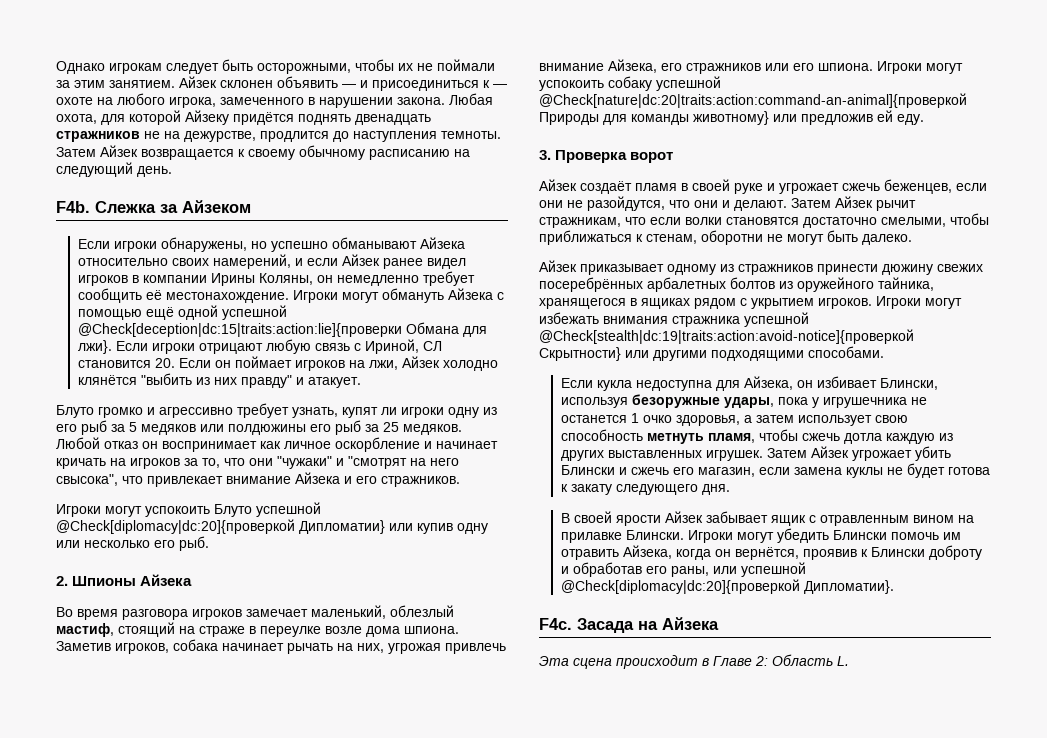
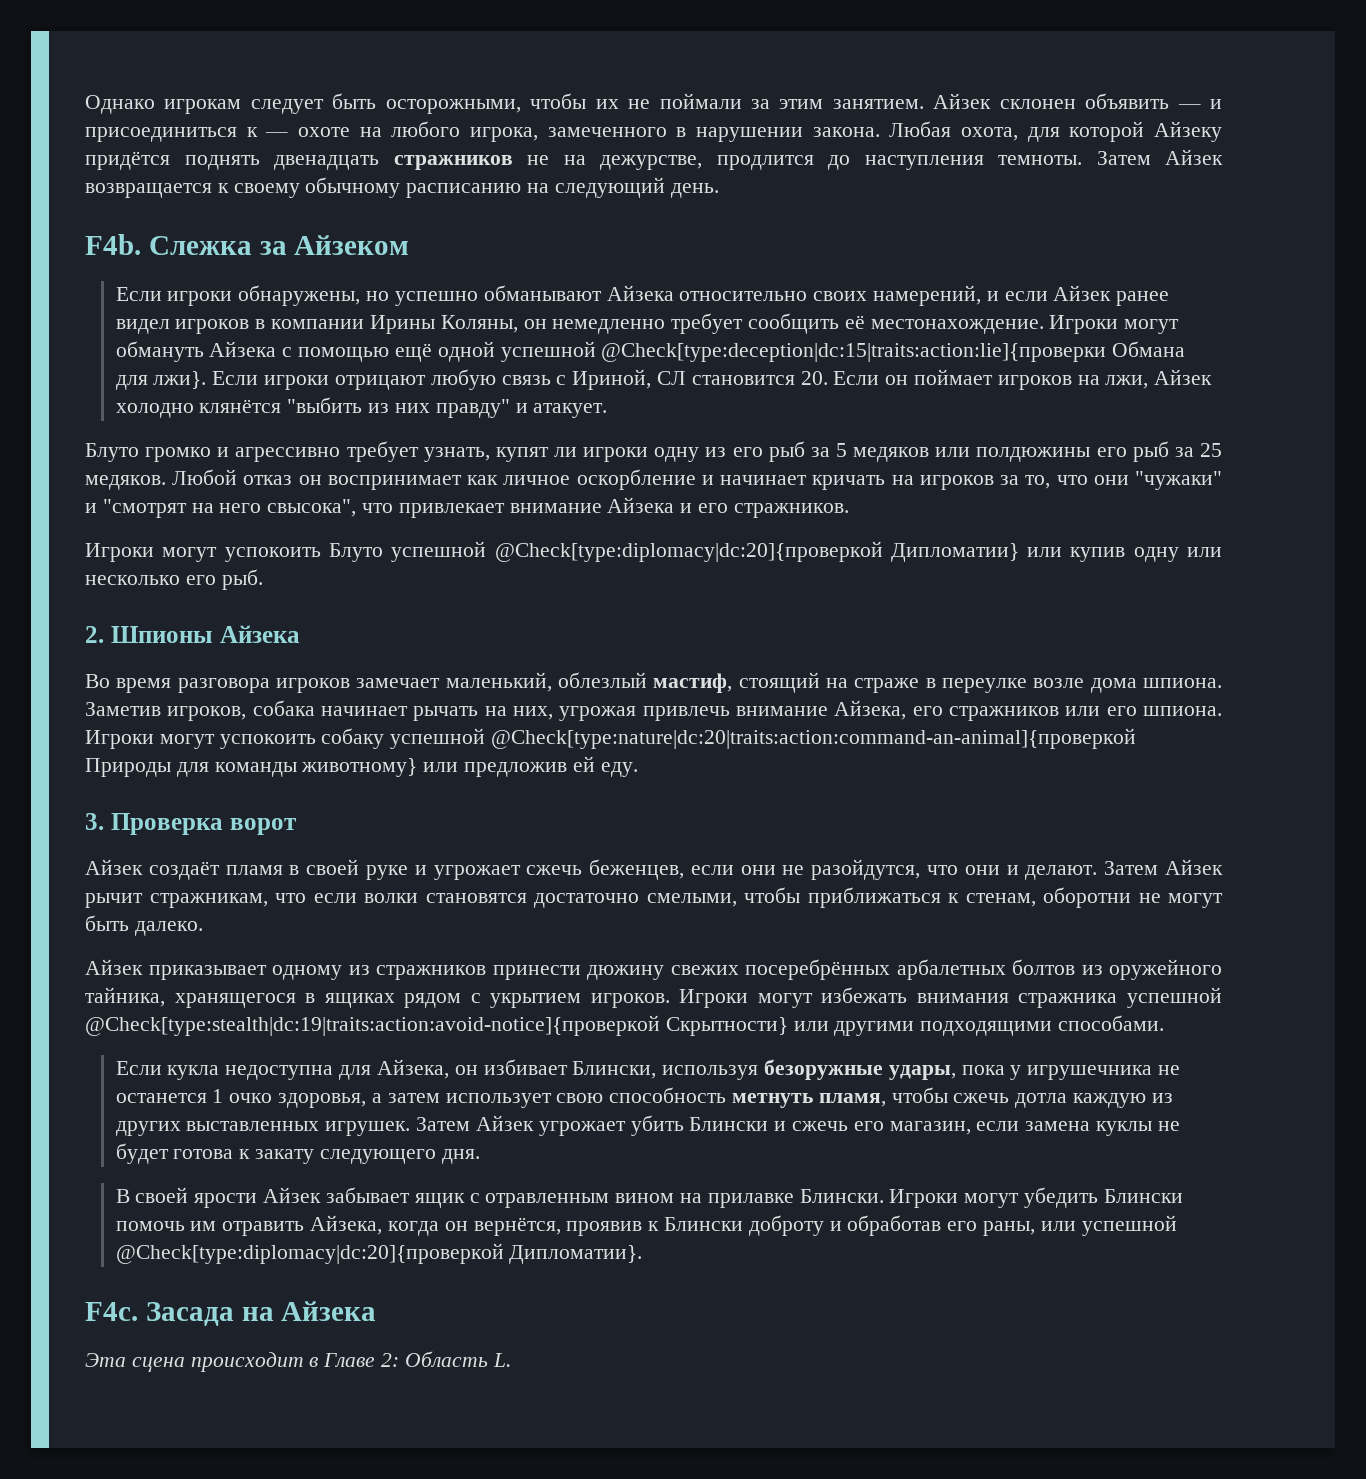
- Игроки могут обмануть Айзека с помощью ещё одной успешной @Check[deception|dc:15|traits:action:lie]{проверки Обмана для лжи}.
+ Игроки могут обмануть Айзека с помощью ещё одной успешной @Check[type:deception|dc:15|traits:action:lie]{проверки Обмана для лжи}.
- Игроки могут успокоить Блуто успешной @Check[diplomacy|dc:20]{проверкой Дипломатии} или купив одну или несколько его рыб.
+ Игроки могут успокоить Блуто успешной @Check[type:diplomacy|dc:20]{проверкой Дипломатии} или купив одну или несколько его рыб.
- Игроки могут успокоить собаку успешной @Check[nature|dc:20|traits:action:command-an-animal]{проверкой Природы для команды животному} или предложив ей еду.
+ Игроки могут успокоить собаку успешной @Check[type:nature|dc:20|traits:action:command-an-animal]{проверкой Природы для команды животному} или предложив ей еду.
- Игроки могут избежать внимания стражника успешной @Check[stealth|dc:19|traits:action:avoid-notice]{проверкой Скрытности} или другими подходящими способами.
+ Игроки могут избежать внимания стражника успешной @Check[type:stealth|dc:19|traits:action:avoid-notice]{проверкой Скрытности} или другими подходящими способами.
- Игроки могут убедить Блински помочь им отравить Айзека, когда он вернётся, проявив к Блински доброту и обработав его раны, или успешной @Check[diplomacy|dc:20]{проверкой Дипломатии}.
+ Игроки могут убедить Блински помочь им отравить Айзека, когда он вернётся, проявив к Блински доброту и обработав его раны, или успешной @Check[type:diplomacy|dc:20]{проверкой Дипломатии}.

